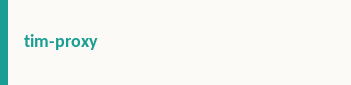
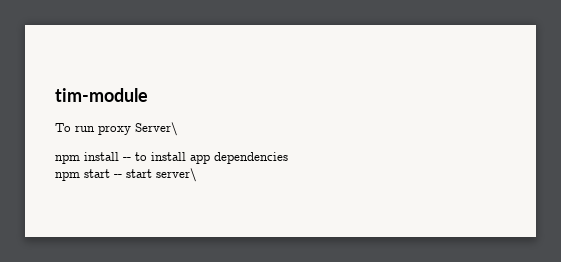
- tim-proxy
+ tim-module
+ To run proxy Server\
+ npm install -- to install app dependencies
+ npm start -- start server\

